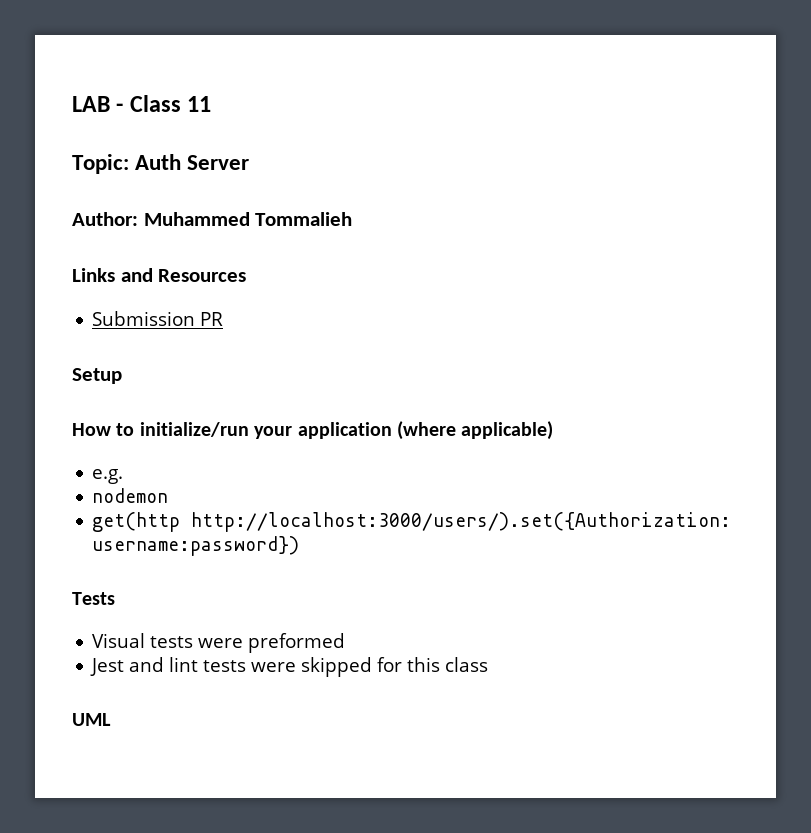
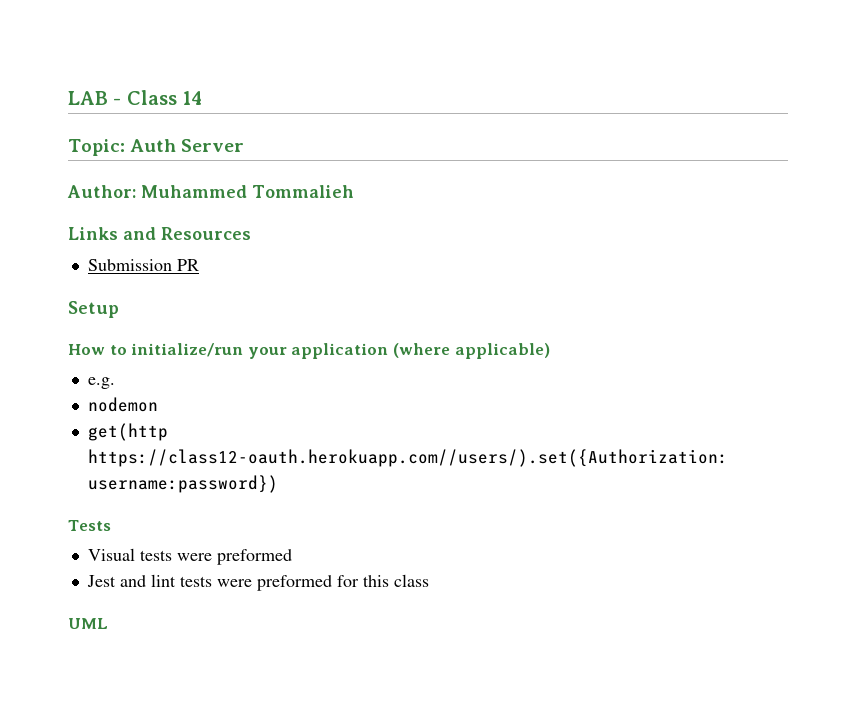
- LAB - Class 11
+ LAB - Class 14
- get(http http://localhost:3000/users/).set({Authorization: username:password})
+ get(http https://class12-oauth.herokuapp.com//users/).set({Authorization: username:password})
- Jest and lint tests were skipped for this class
+ Jest and lint tests were preformed for this class

